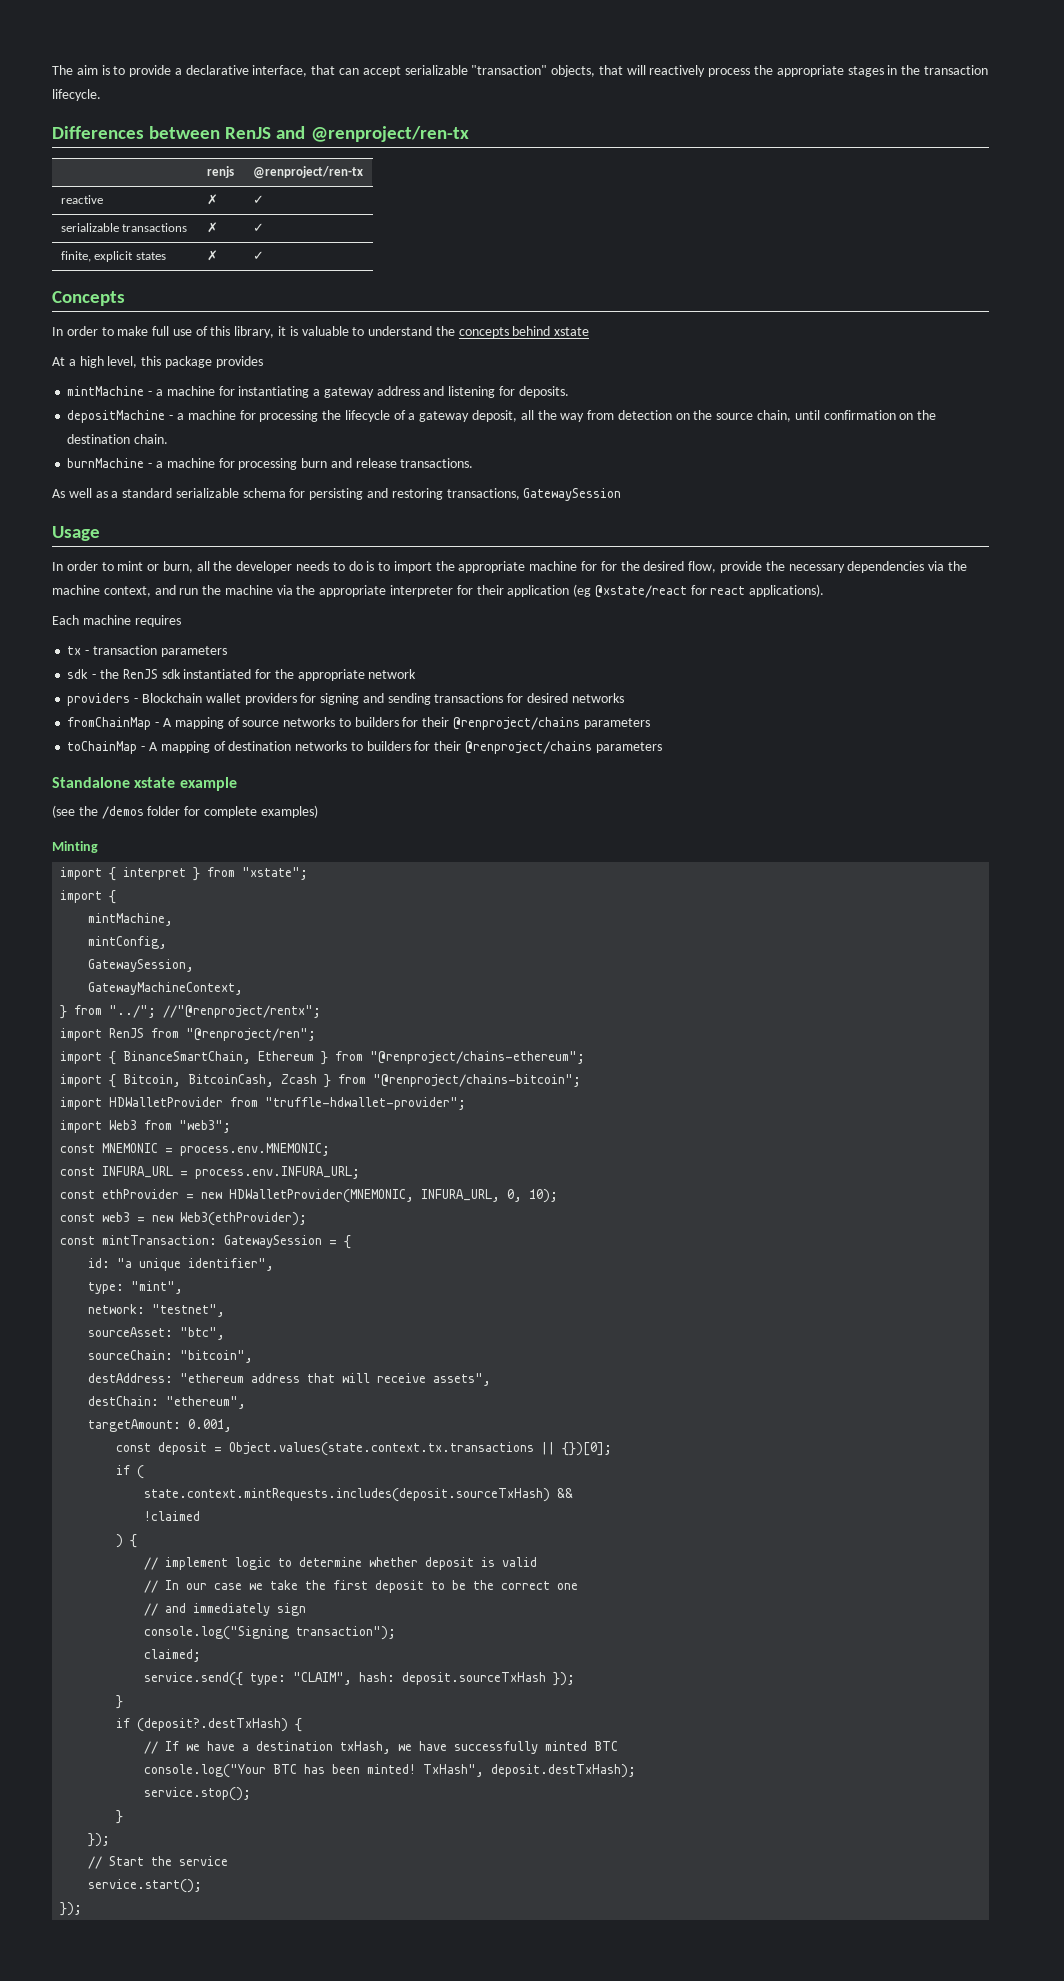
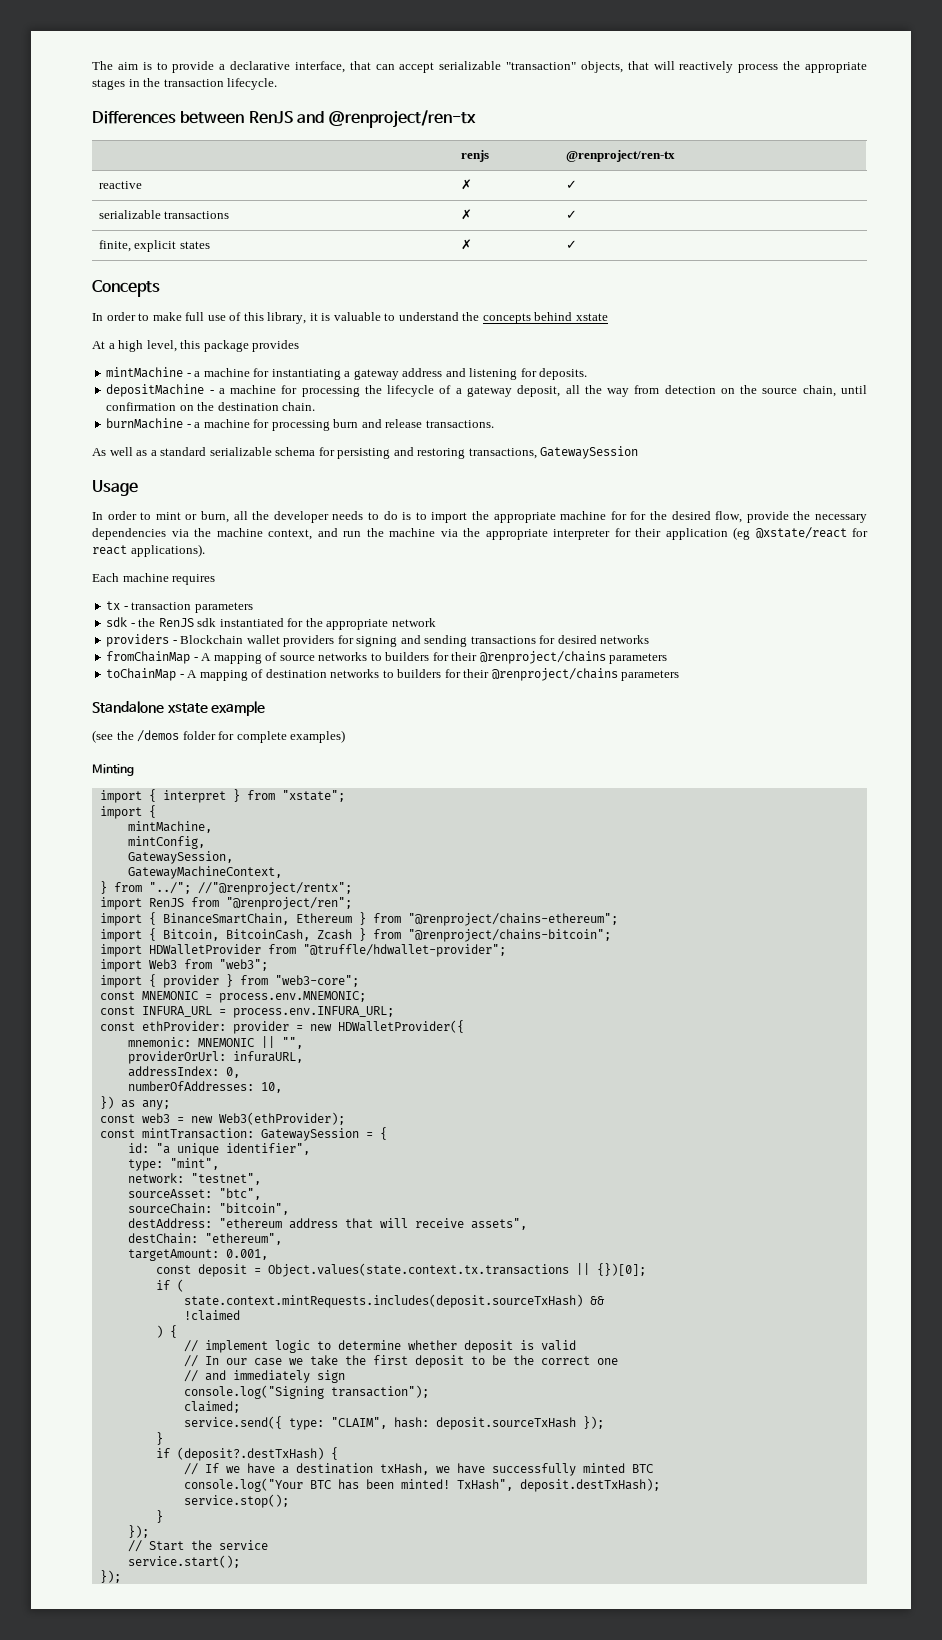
- import HDWalletProvider from "truffle-hdwallet-provider";
+ import HDWalletProvider from "@truffle/hdwallet-provider";
+ import { provider } from "web3-core";
- const ethProvider = new HDWalletProvider(MNEMONIC, INFURA_URL, 0, 10);
+ const ethProvider: provider = new HDWalletProvider({
+ mnemonic: MNEMONIC || "",
+ providerOrUrl: infuraURL,
+ addressIndex: 0,
+ numberOfAddresses: 10,
+ }) as any;

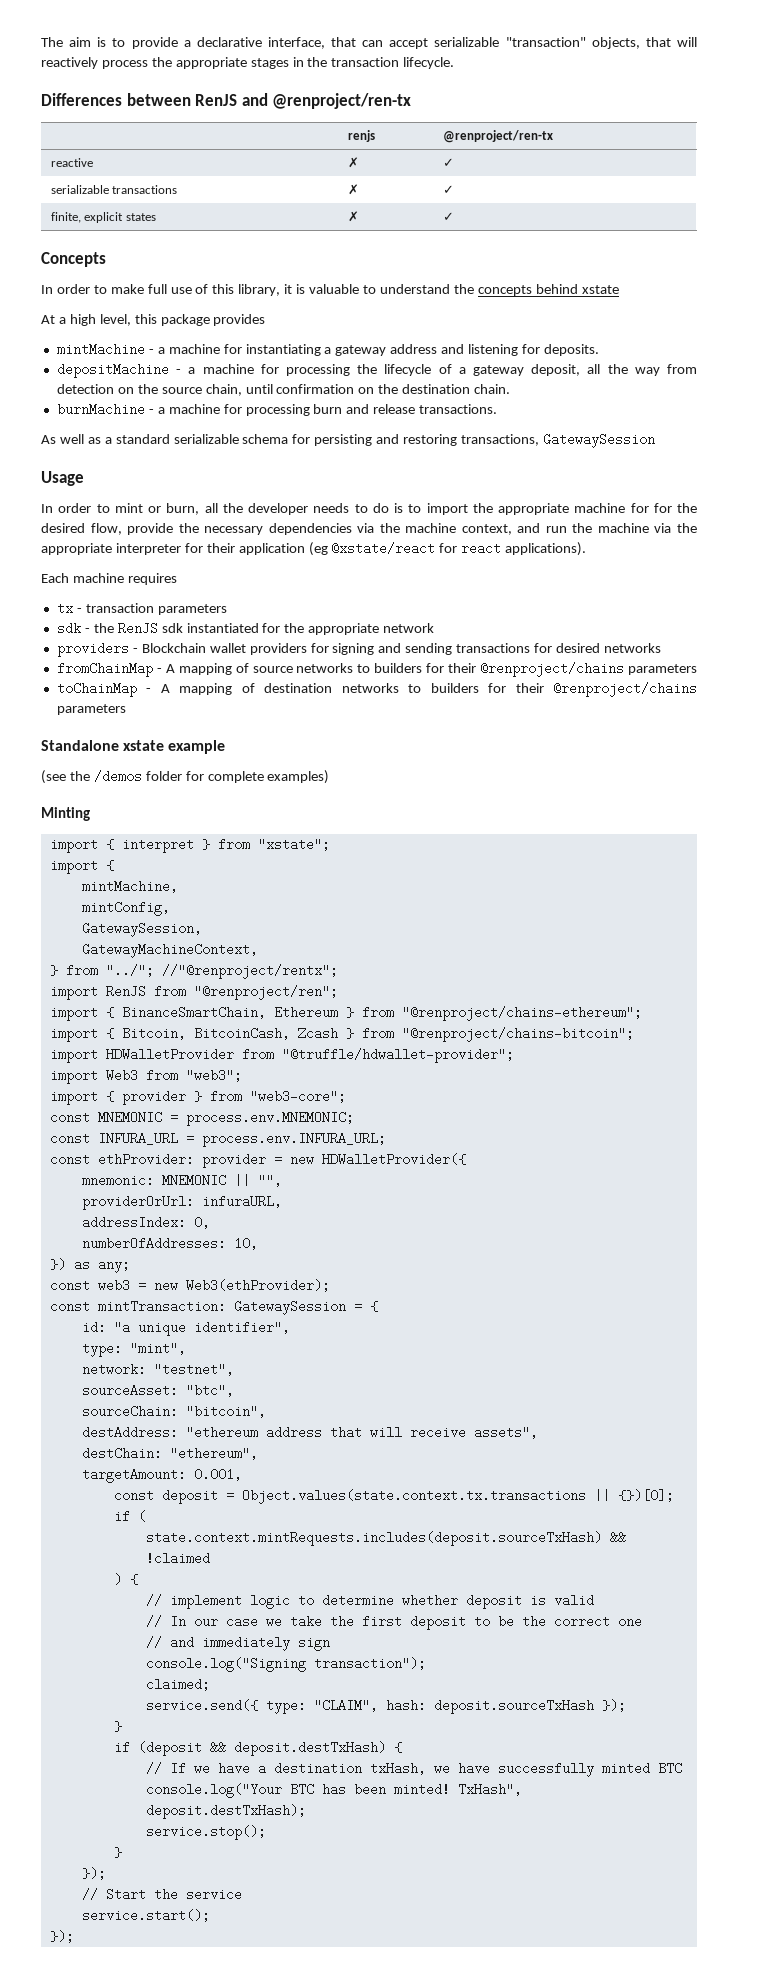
- if (deposit?.destTxHash) {
+ if (deposit && deposit.destTxHash) {

